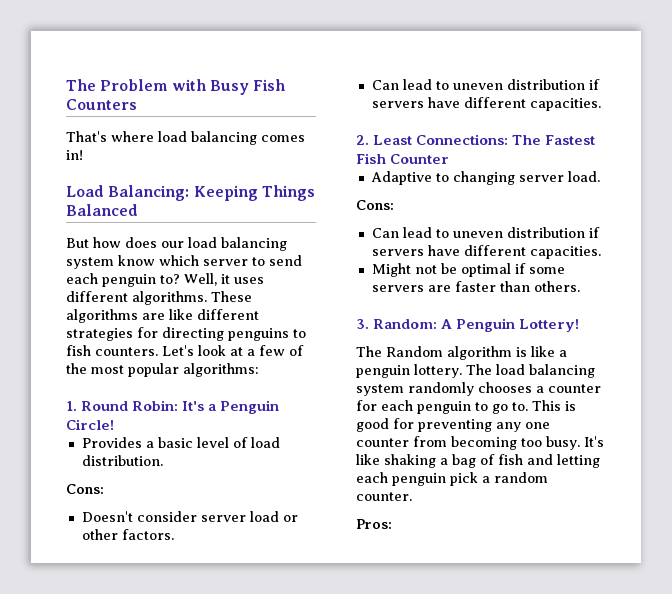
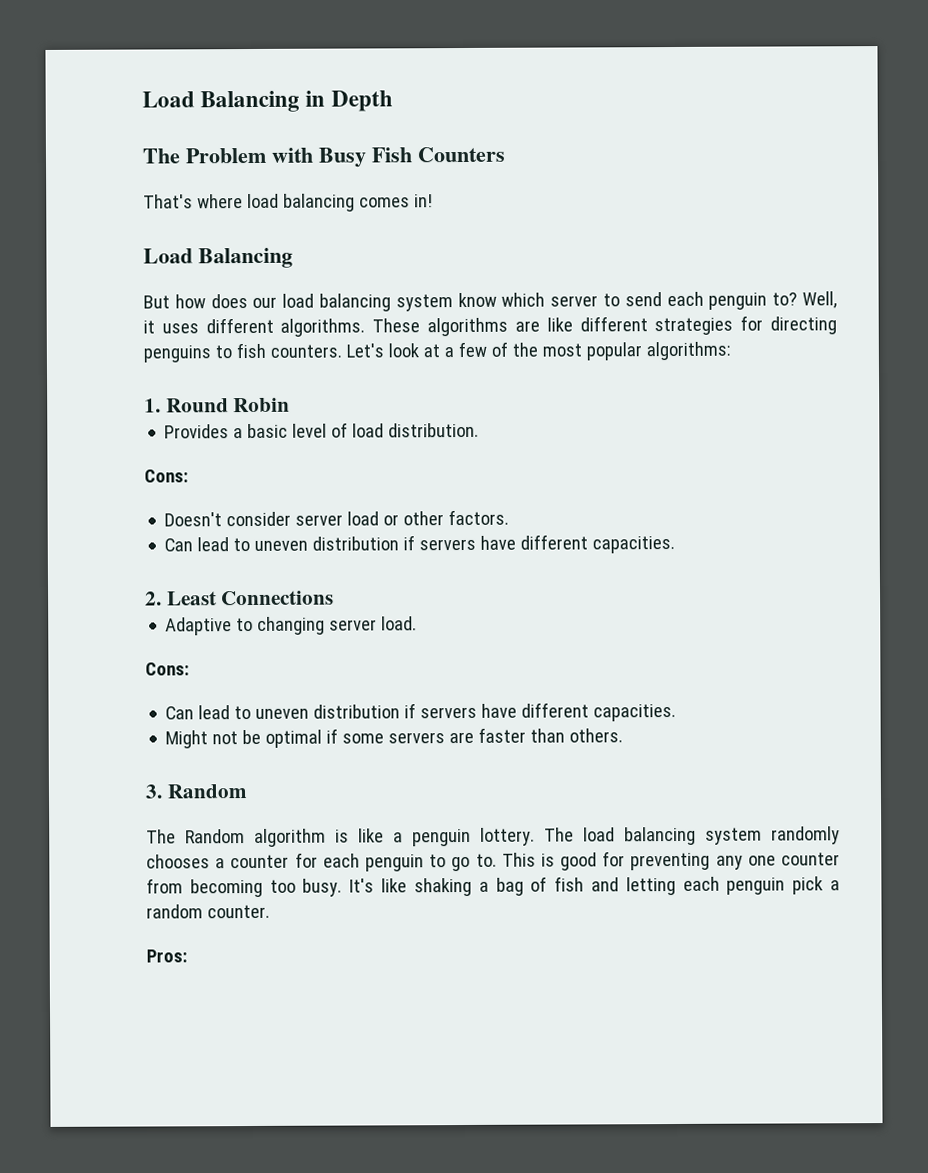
+ Load Balancing in Depth
  That's where load balancing comes in!
- Load Balancing: Keeping Things Balanced
+ Load Balancing
- 1. Round Robin: It's a Penguin Circle!
+ 1. Round Robin
- 2. Least Connections: The Fastest Fish Counter
+ 2. Least Connections
- 3. Random: A Penguin Lottery!
+ 3. Random

